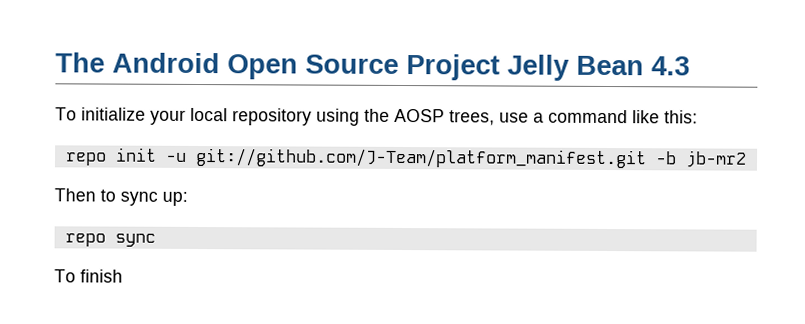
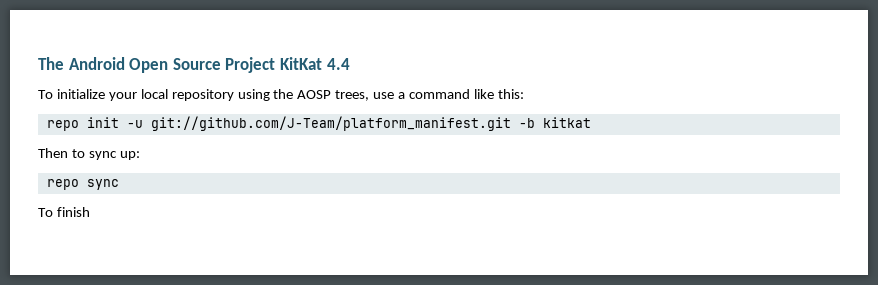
- The Android Open Source Project Jelly Bean 4.3
+ The Android Open Source Project KitKat 4.4
- repo init -u git://github.com/J-Team/platform_manifest.git -b jb-mr2
+ repo init -u git://github.com/J-Team/platform_manifest.git -b kitkat

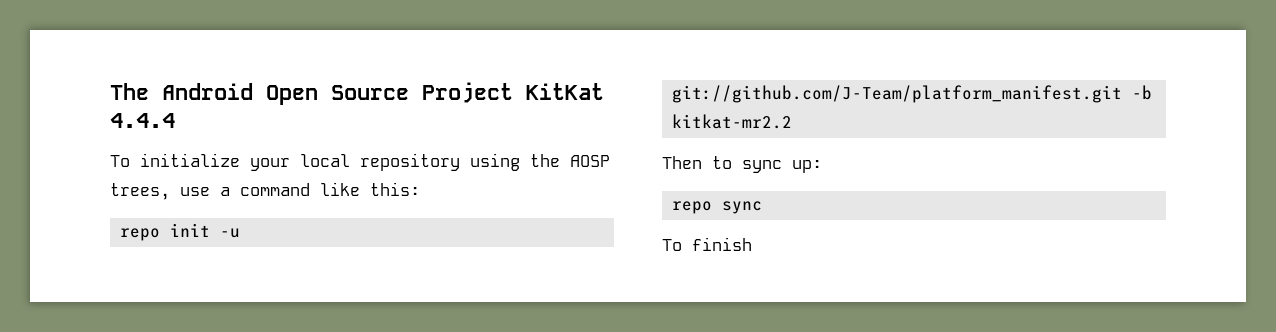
- The Android Open Source Project KitKat 4.4
+ The Android Open Source Project KitKat 4.4.4
- repo init -u git://github.com/J-Team/platform_manifest.git -b kitkat
+ repo init -u git://github.com/J-Team/platform_manifest.git -b kitkat-mr2.2

